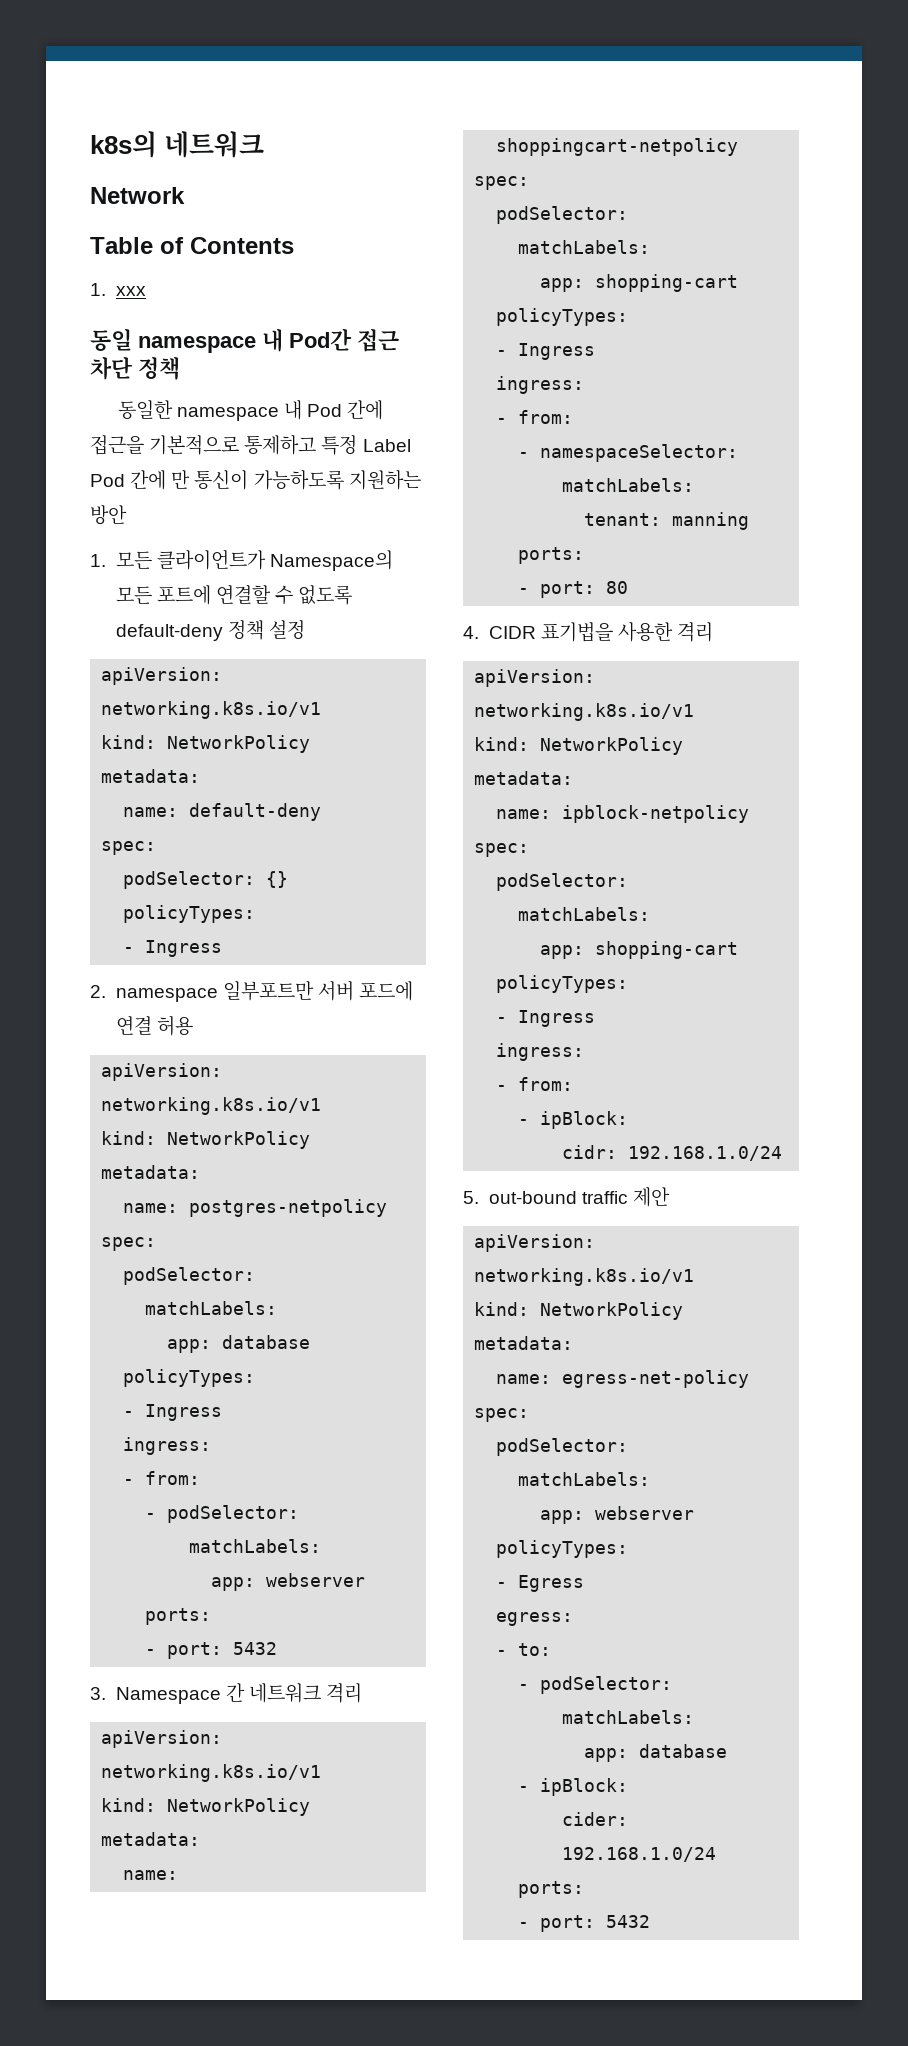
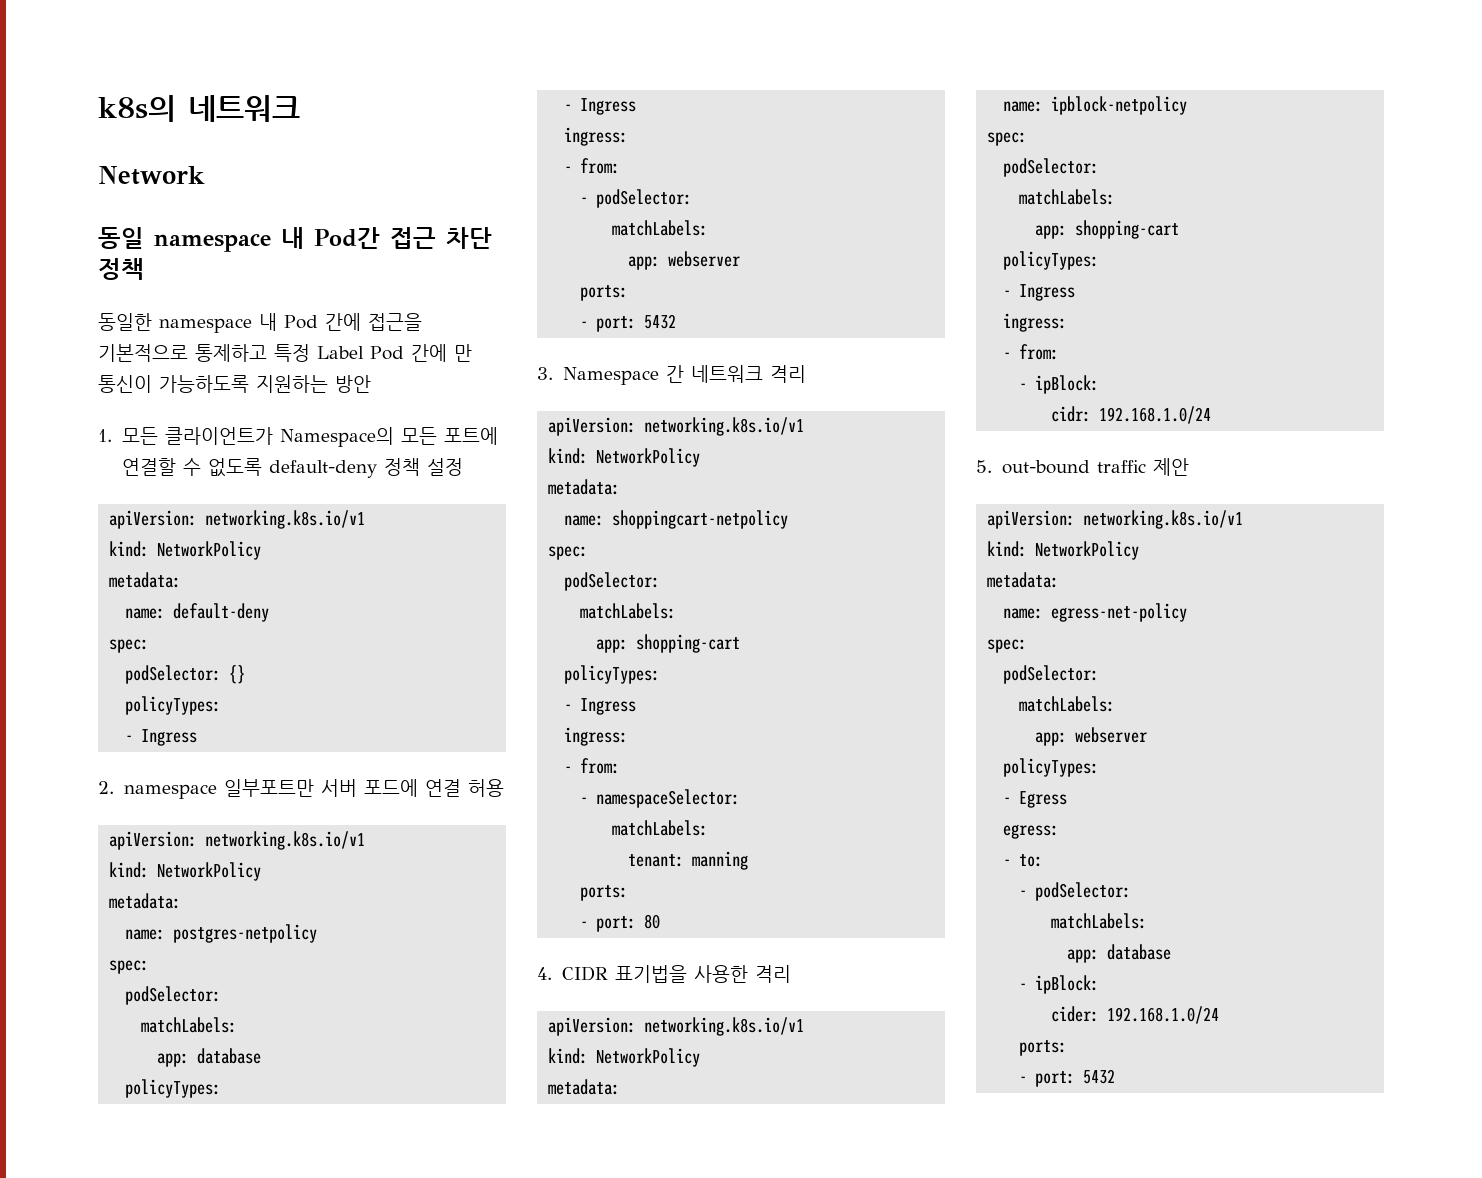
- Table of Contents
- 1. xxx

